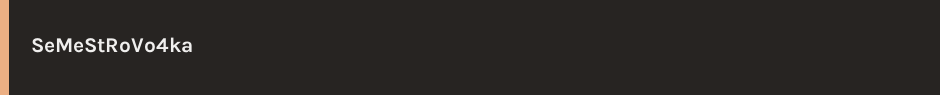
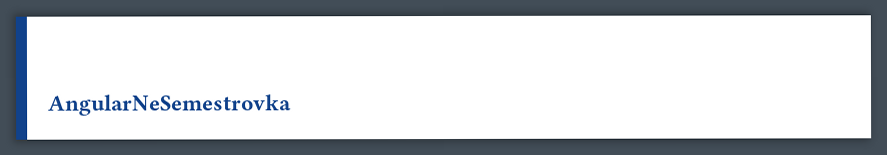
- SeMeStRoVo4ka
+ AngularNeSemestrovka

